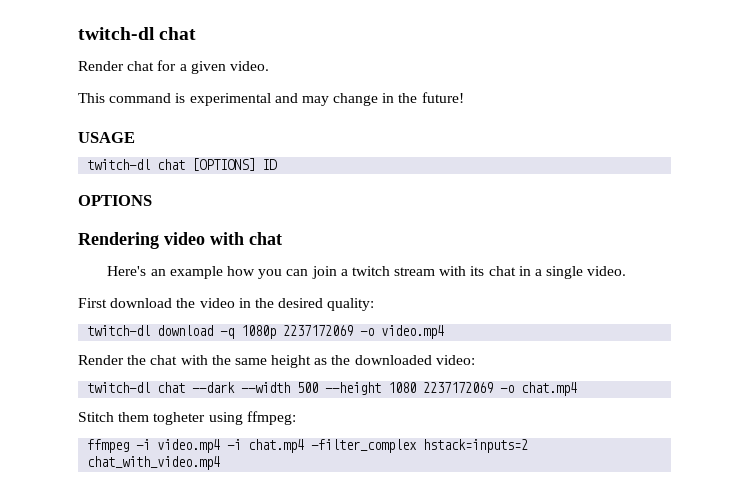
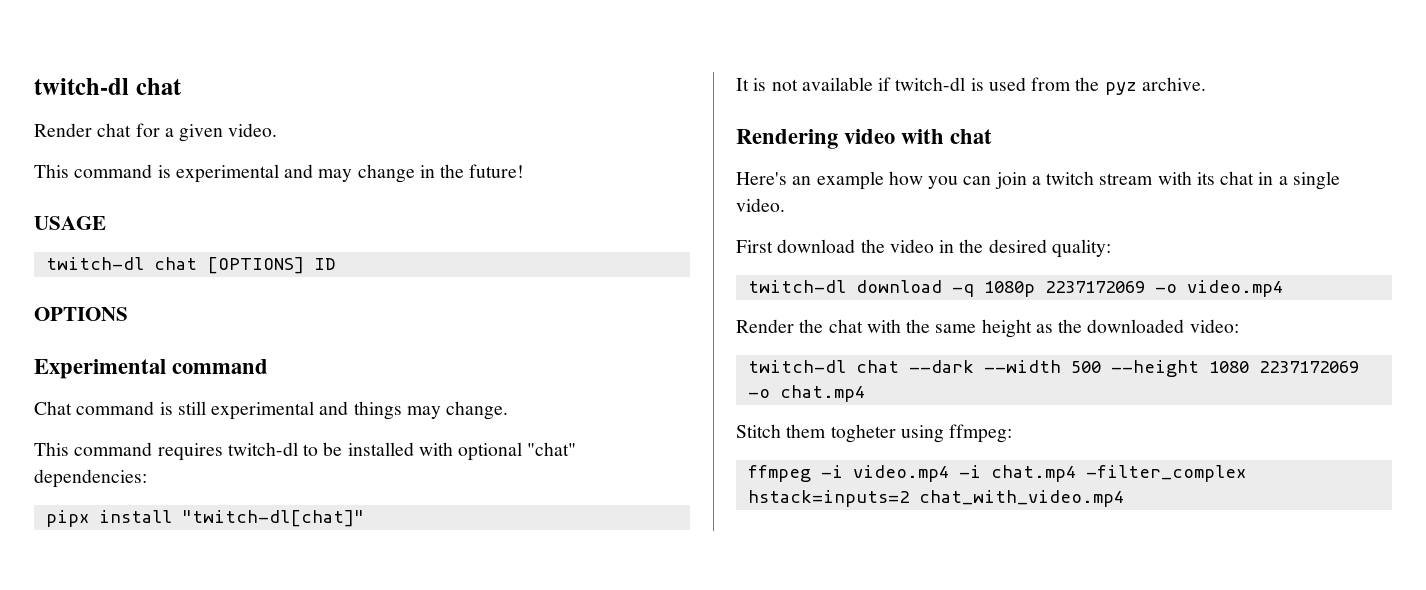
+ Experimental command
+ Chat command is still experimental and things may change.
+ This command requires twitch-dl to be installed with optional "chat" dependencies:
+ pipx install "twitch-dl[chat]"
+ It is not available if twitch-dl is used from the pyz archive.

